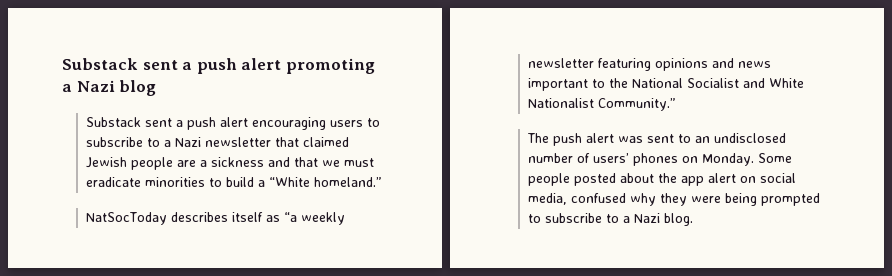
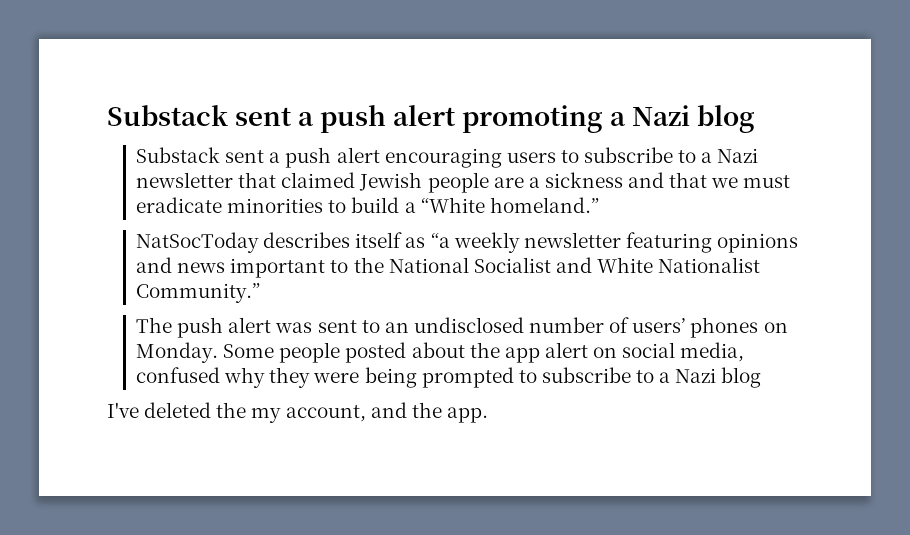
- Some people posted about the app alert on social media, confused why they were being prompted to subscribe to a Nazi blog.
+ Some people posted about the app alert on social media, confused why they were being prompted to subscribe to a Nazi blog
+ I've deleted the my account, and the app.

